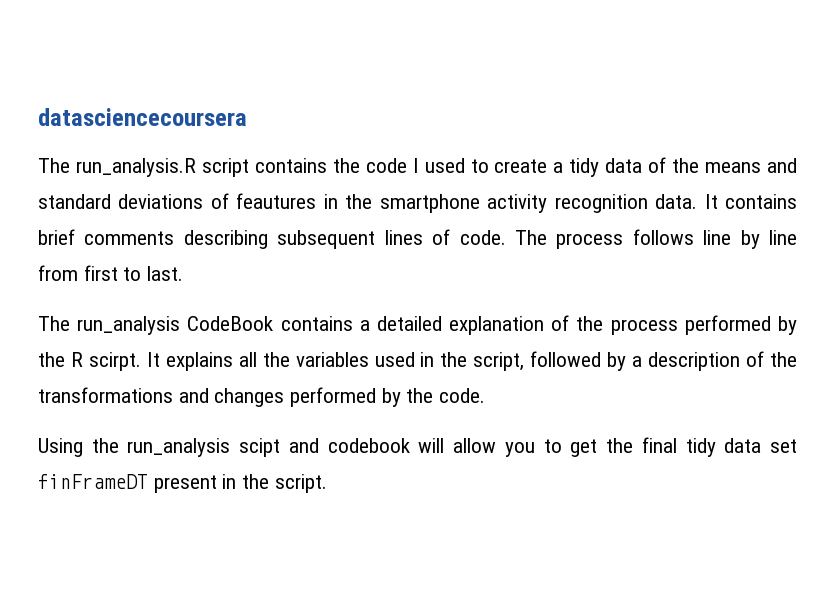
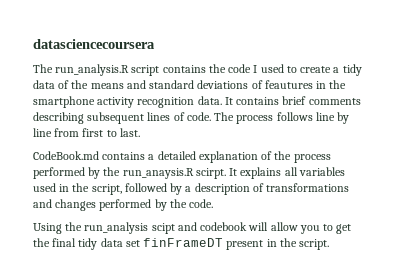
- The run_analysis CodeBook contains a detailed explanation of the process performed by the R scirpt.
+ CodeBook.md contains a detailed explanation of the process performed by the run_anaysis.R scirpt.
- It explains all the variables used in the script, followed by a description of the transformations and changes performed by the code.
+ It explains all variables used in the script, followed by a description of transformations and changes performed by the code.

